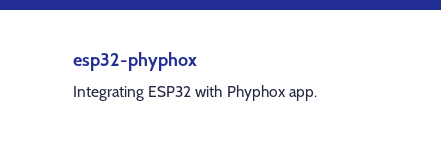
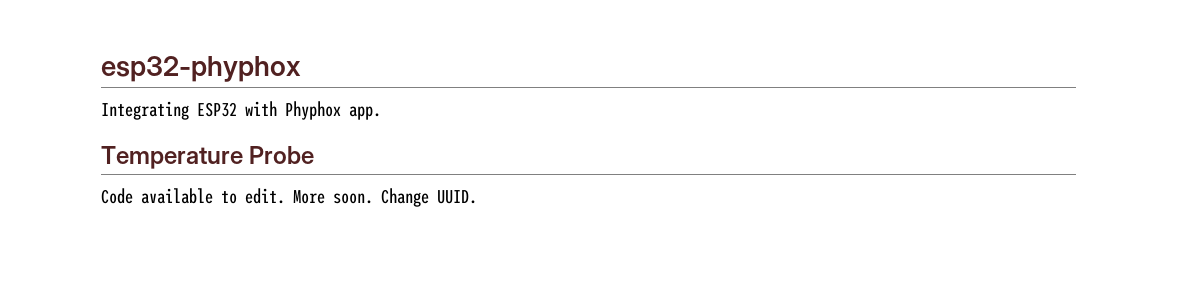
+ Temperature Probe
+ Code available to edit. More soon. Change UUID.

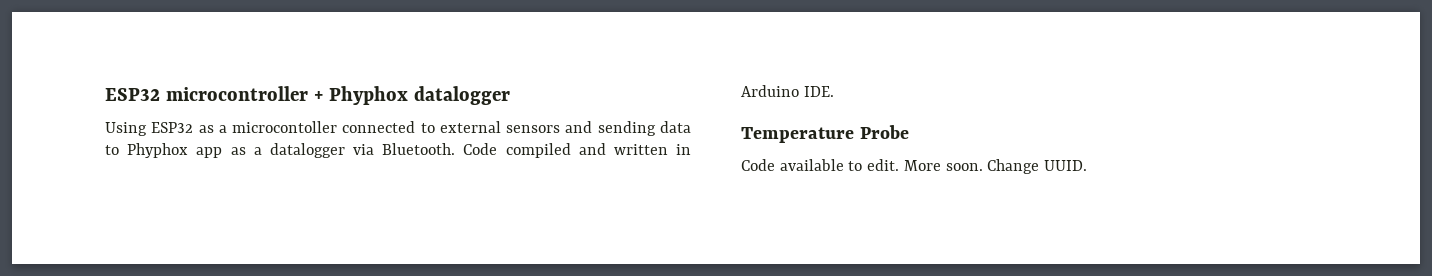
- esp32-phyphox
- Integrating ESP32 with Phyphox app.
+ ESP32 microcontroller + Phyphox datalogger
+ Using ESP32 as a microcontoller connected to external sensors and sending data to Phyphox app as a datalogger via Bluetooth. Code compiled and written in Arduino IDE.

